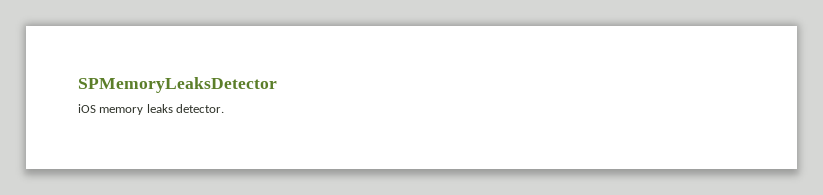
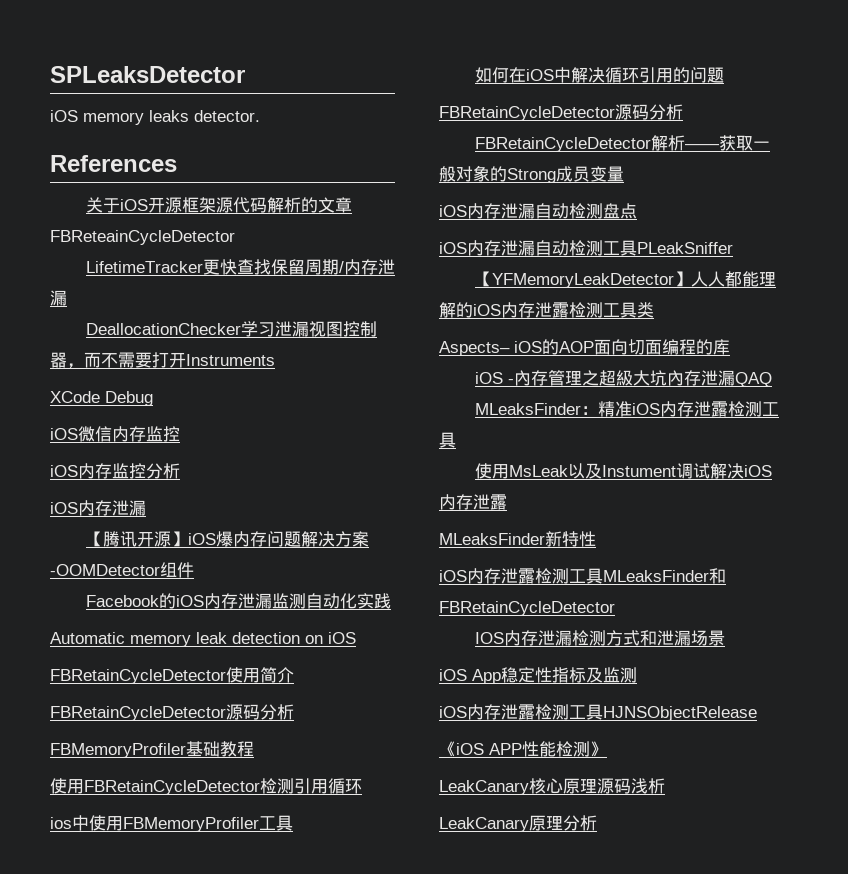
- SPMemoryLeaksDetector
+ SPLeaksDetector
+ References
+ 关于iOS开源框架源代码解析的文章FBReteainCycleDetector
+ LifetimeTracker更快查找保留周期/内存泄漏
+ DeallocationChecker学习泄漏视图控制器，而不需要打开Instruments
+ XCode Debug
+ iOS微信内存监控
+ iOS内存监控分析
+ iOS内存泄漏
+ 【腾讯开源】iOS爆内存问题解决方案-OOMDetector组件
+ Facebook的iOS内存泄漏监测自动化实践
+ Automatic memory leak detection on iOS
+ FBRetainCycleDetector使用简介
+ FBRetainCycleDetector源码分析
+ FBMemoryProfiler基础教程
+ 使用FBRetainCycleDetector检测引用循环
+ ios中使用FBMemoryProfiler工具
+ 如何在iOS中解决循环引用的问题
+ FBRetainCycleDetector源码分析
+ FBRetainCycleDetector解析——获取一般对象的Strong成员变量
+ iOS内存泄漏自动检测盘点
+ iOS内存泄漏自动检测工具PLeakSniffer
+ 【YFMemoryLeakDetector】人人都能理解的iOS内存泄露检测工具类
+ Aspects– iOS的AOP面向切面编程的库
+ iOS -內存管理之超級大坑內存泄漏QAQ
+ MLeaksFinder：精准iOS内存泄露检测工具
+ 使用MsLeak以及Instument调试解决iOS内存泄露
+ MLeaksFinder新特性
+ iOS内存泄露检测工具MLeaksFinder和FBRetainCycleDetector
+ IOS内存泄漏检测方式和泄漏场景
+ iOS App稳定性指标及监测
+ iOS内存泄露检测工具HJNSObjectRelease
+ 《iOS APP性能检测》
+ LeakCanary核心原理源码浅析
+ LeakCanary原理分析

